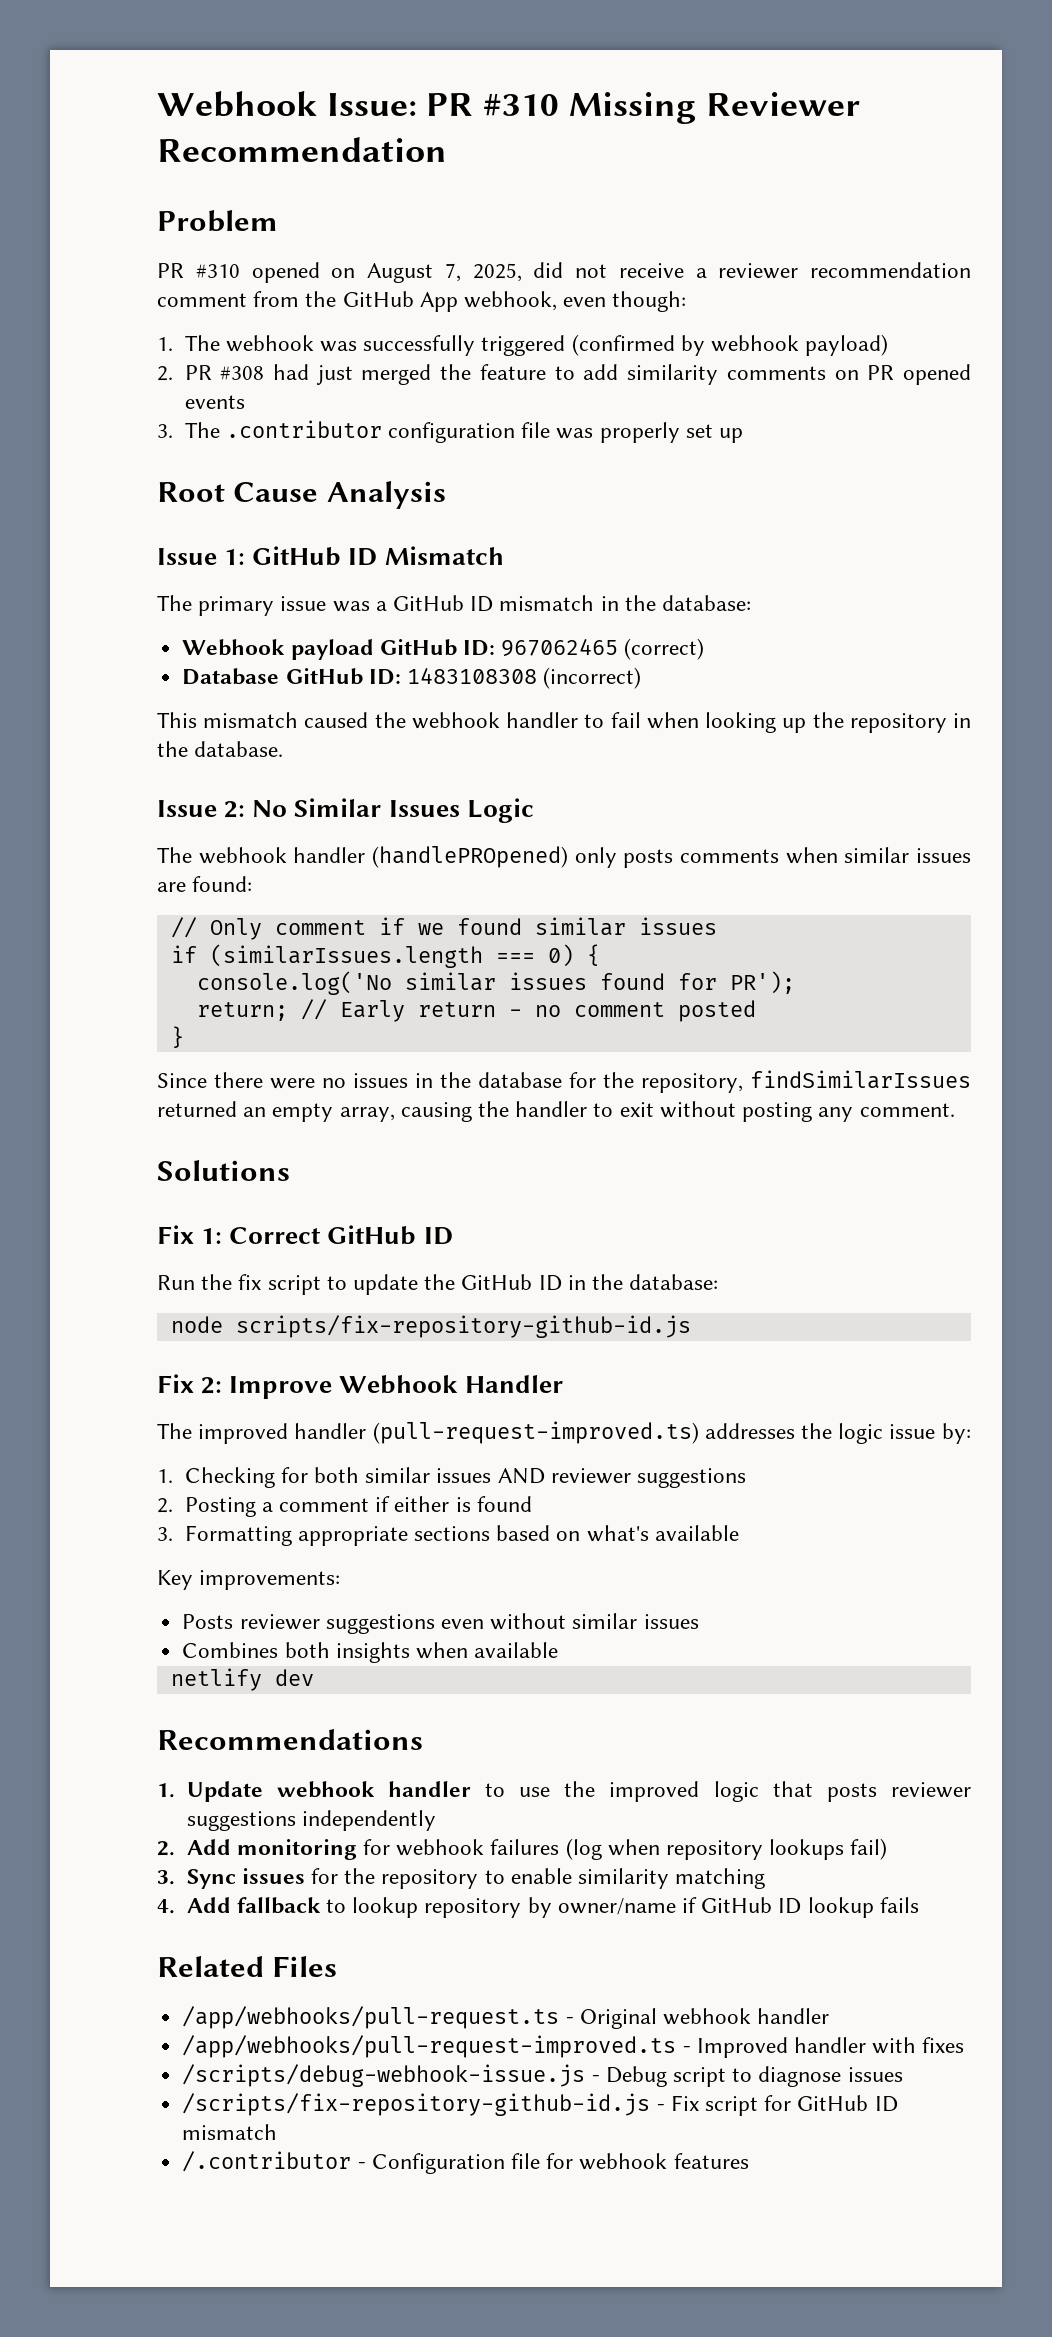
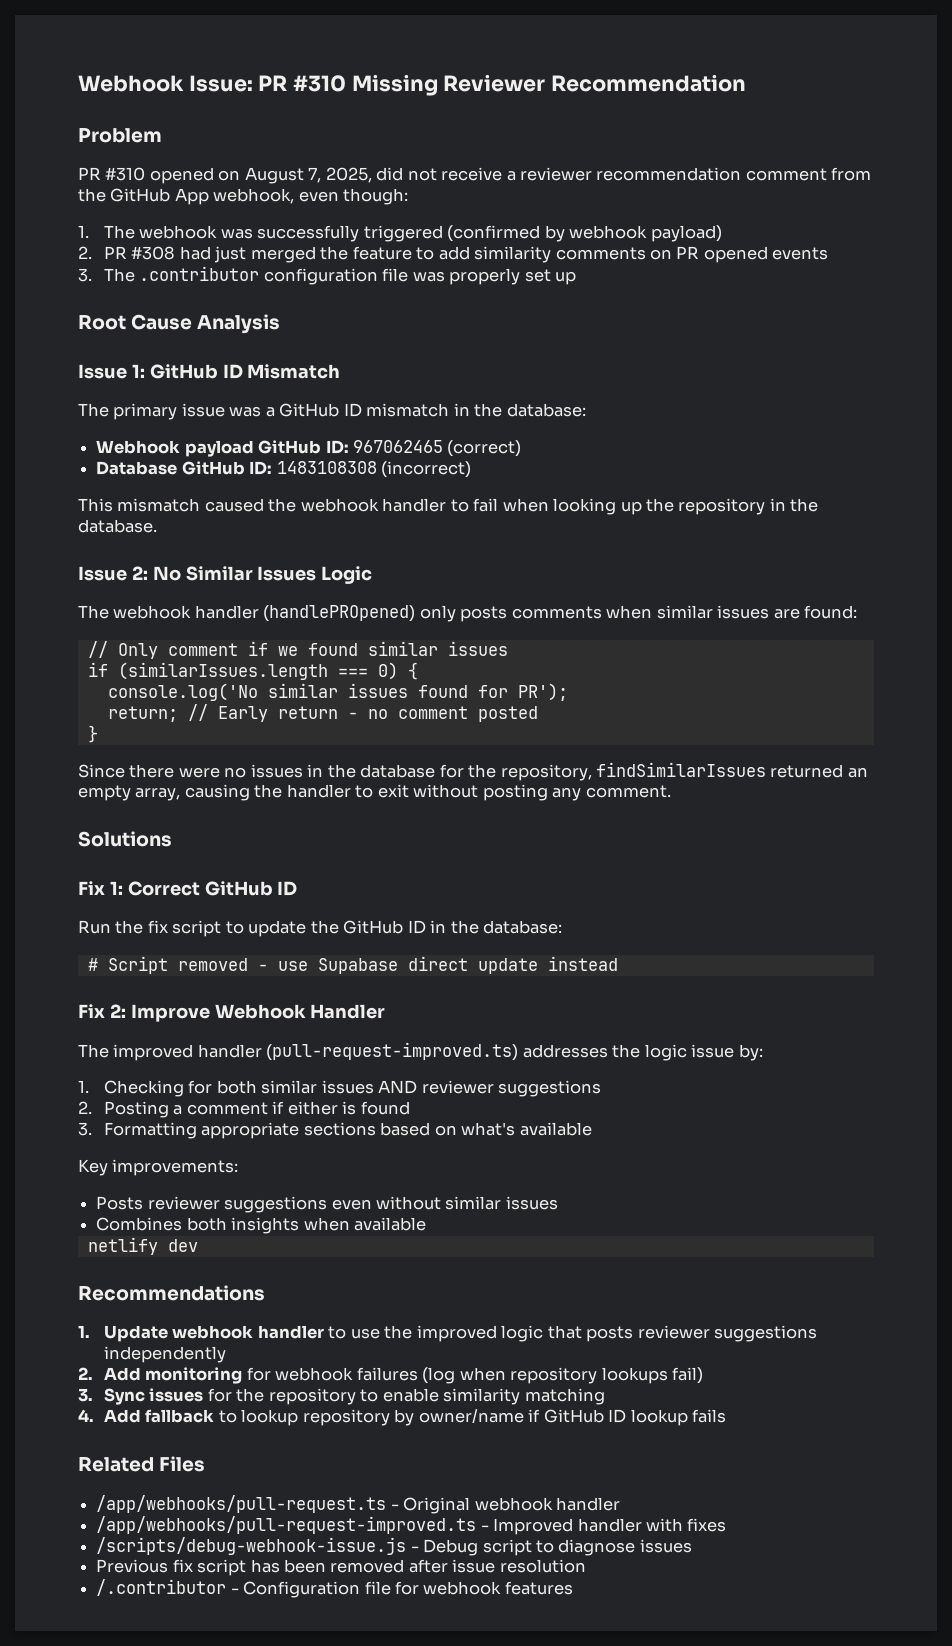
- node scripts/fix-repository-github-id.js
+ # Script removed - use Supabase direct update instead
- /scripts/fix-repository-github-id.js - Fix script for GitHub ID mismatch
+ Previous fix script has been removed after issue resolution

